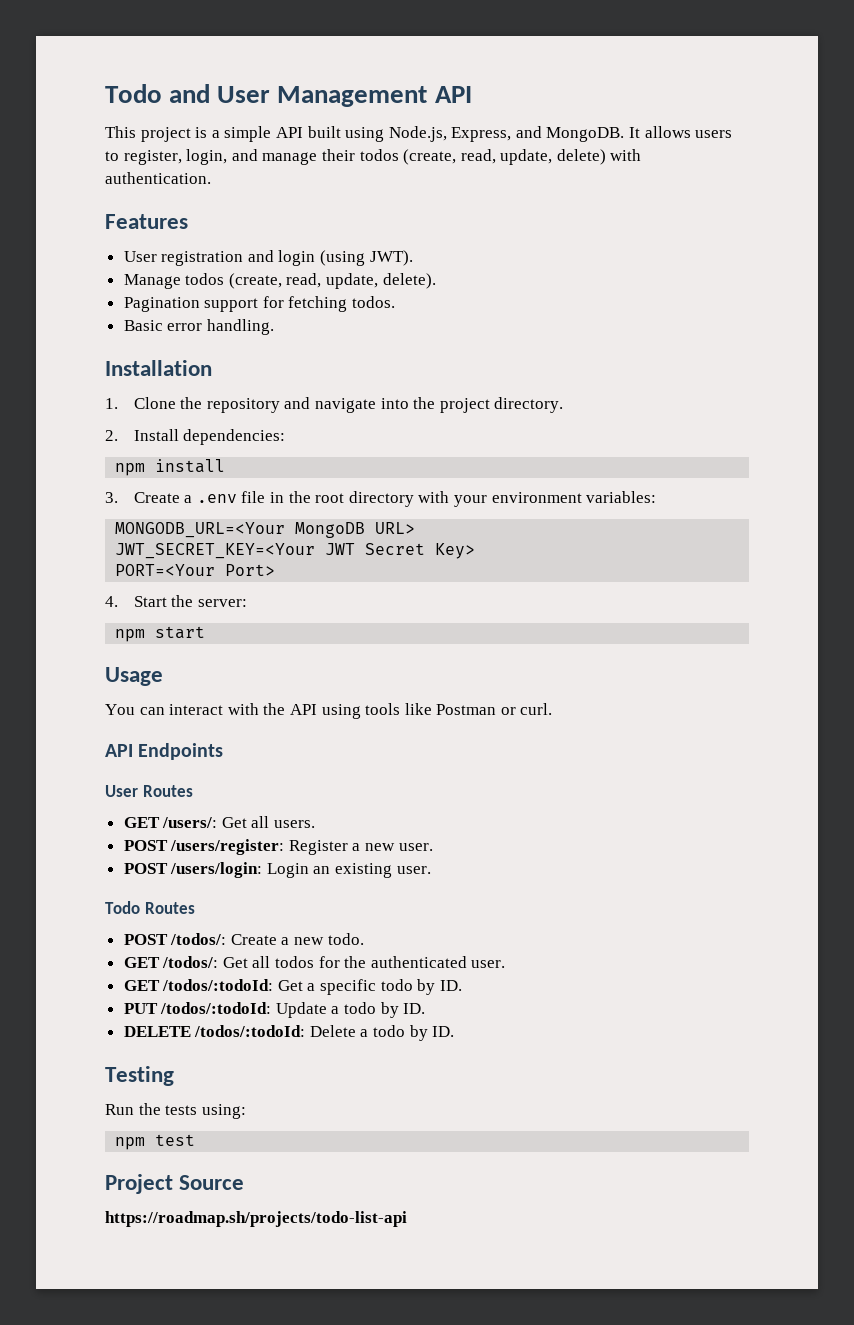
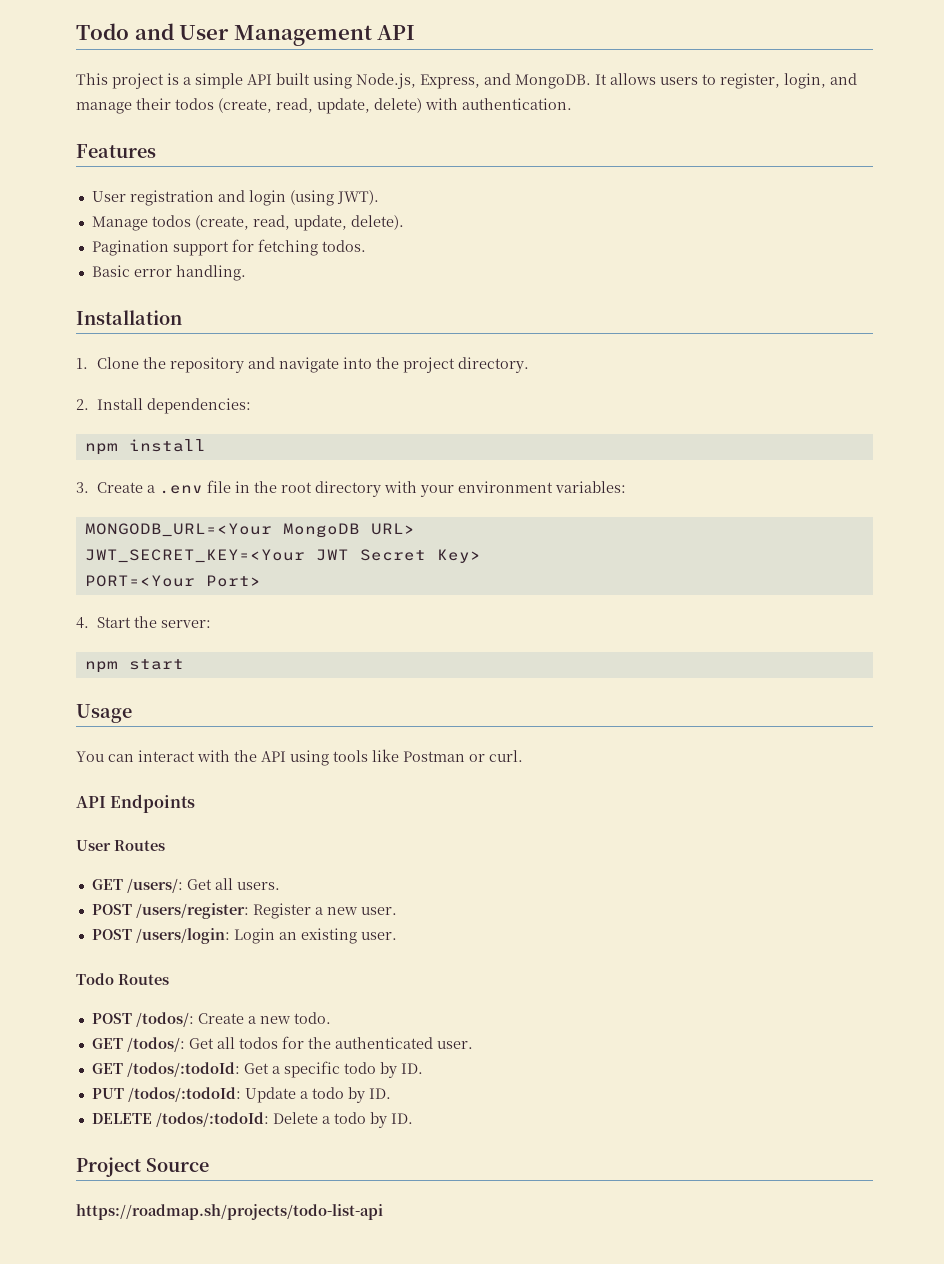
- Testing
- Run the tests using:
- npm test

